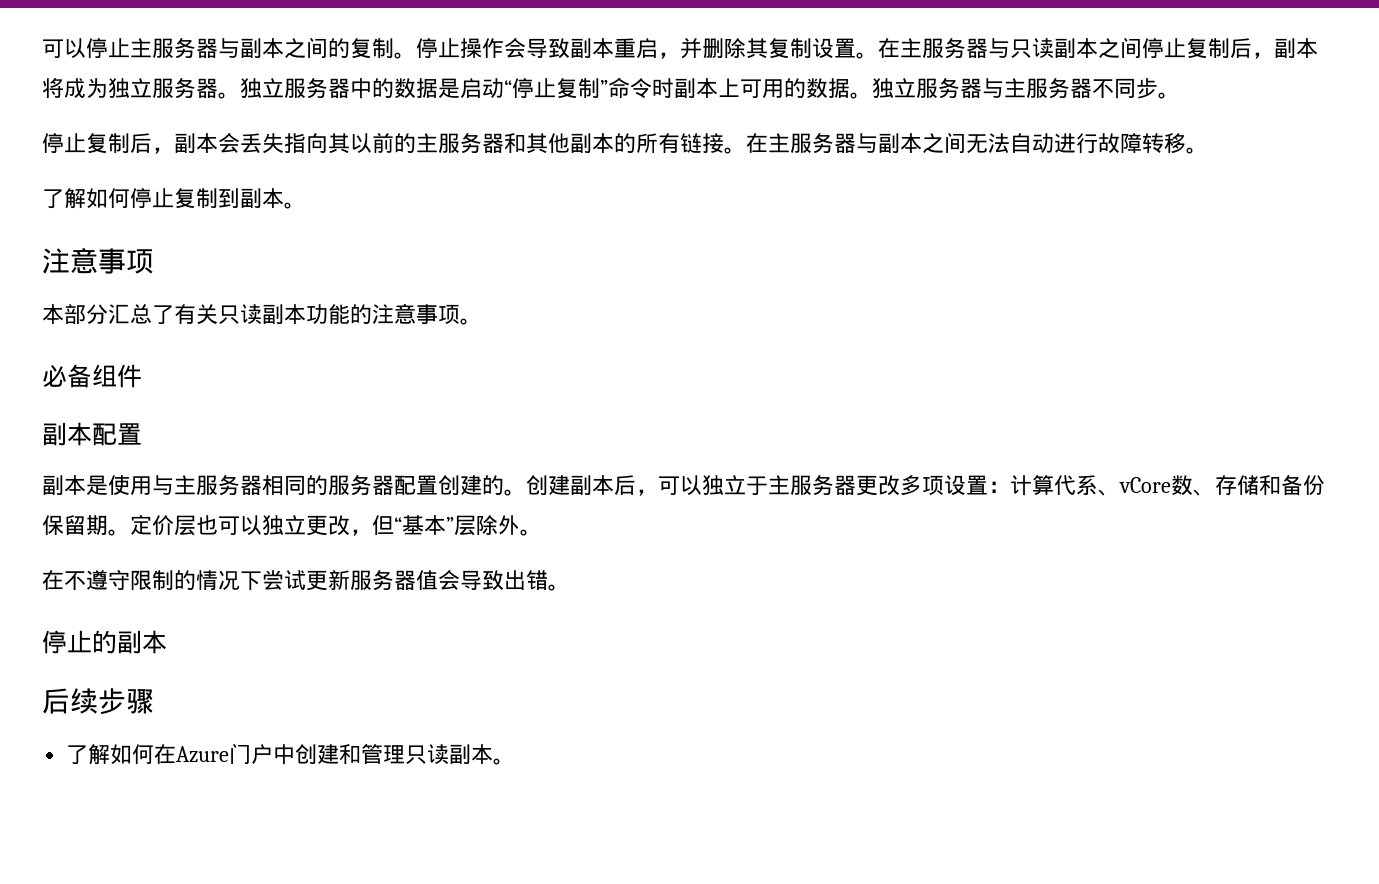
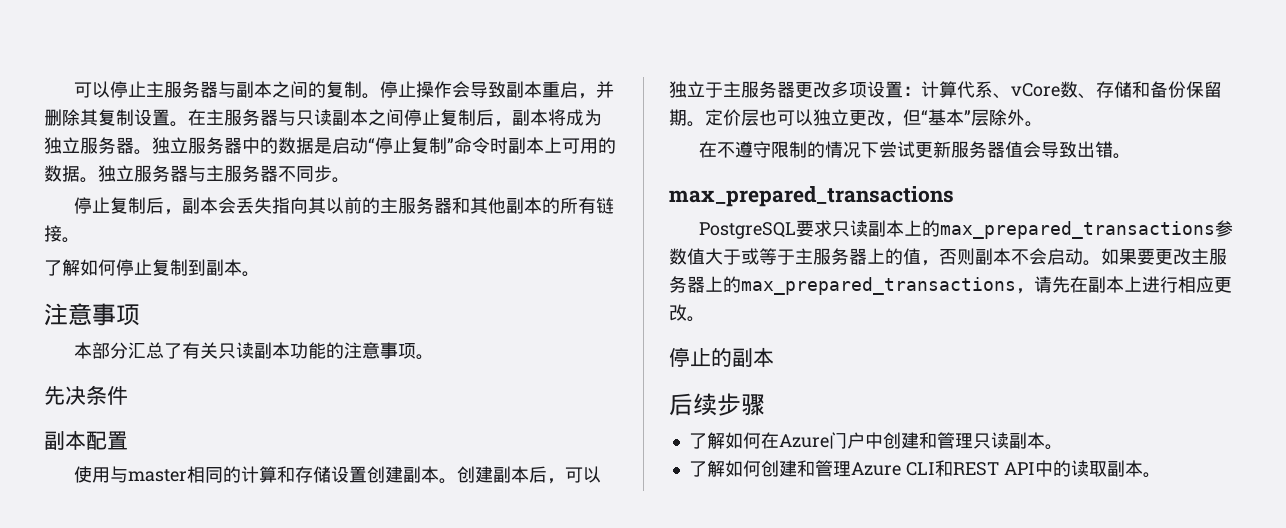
- 在主服务器与副本之间无法自动进行故障转移。
- 必备组件
+ 先决条件
- 副本是使用与主服务器相同的服务器配置创建的。
+ 使用与master相同的计算和存储设置创建副本。
  在不遵守限制的情况下尝试更新服务器值会导致出错。
+ max_prepared_transactions
+ PostgreSQL要求只读副本上的max_prepared_transactions参数值大于或等于主服务器上的值，否则副本不会启动。如果要更改主服务器上的max_prepared_transactions，请先在副本上进行相应更改。
+ 了解如何创建和管理Azure CLI和REST API中的读取副本。

